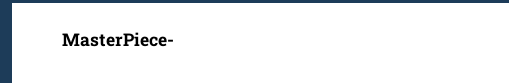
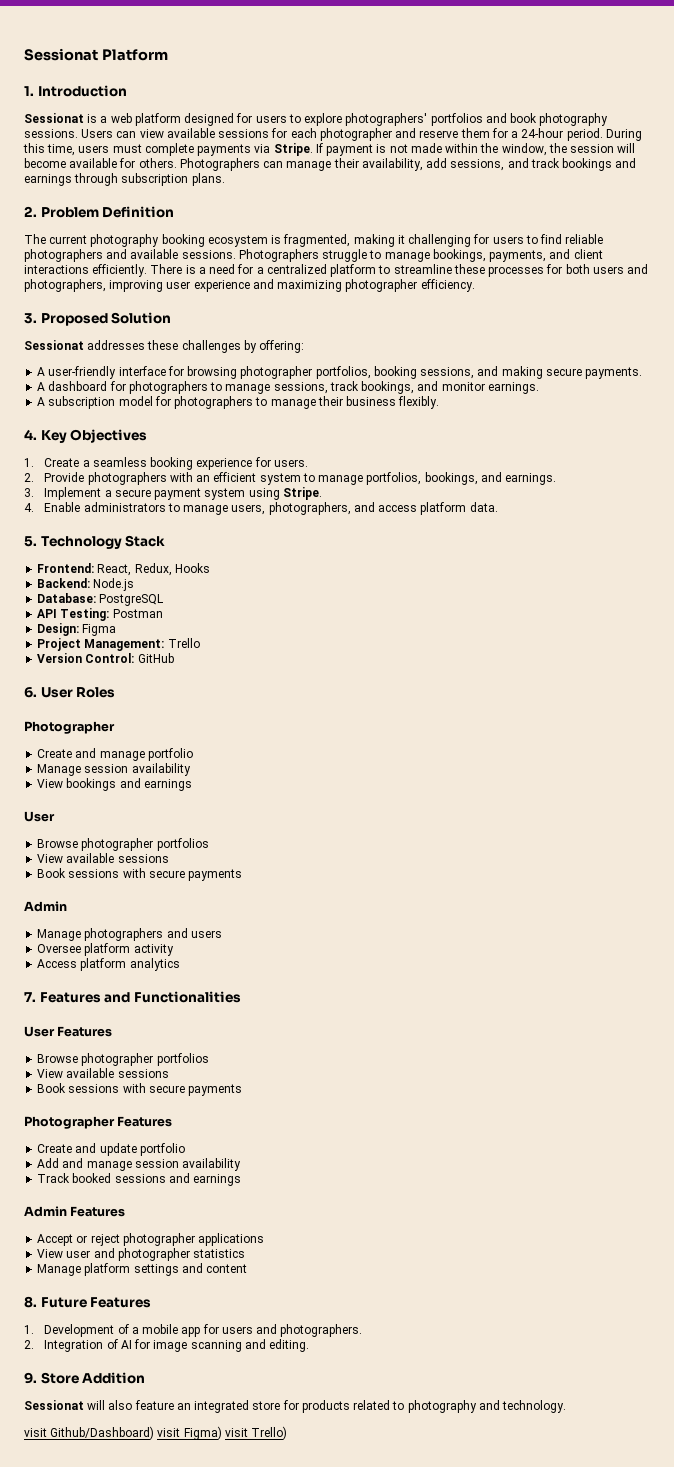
- MasterPiece-
+ Sessionat Platform
+ 1. Introduction
+ Sessionat is a web platform designed for users to explore photographers' portfolios and book photography sessions. Users can view available sessions for each photographer and reserve them for a 24-hour period. During this time, users must complete payments via Stripe. If payment is not made within the window, the session will become available for others. Photographers can manage their availability, add sessions, and track bookings and earnings through subscription plans.
+ 2. Problem Definition
+ The current photography booking ecosystem is fragmented, making it challenging for users to find reliable photographers and available sessions. Photographers struggle to manage bookings, payments, and client interactions efficiently. There is a need for a centralized platform to streamline these processes for both users and photographers, improving user experience and maximizing photographer efficiency.
+ 3. Proposed Solution
+ Sessionat addresses these challenges by offering:
+ A user-friendly interface for browsing photographer portfolios, booking sessions, and making secure payments.
+ A dashboard for photographers to manage sessions, track bookings, and monitor earnings.
+ A subscription model for photographers to manage their business flexibly.
+ 4. Key Objectives
+ 1. Create a seamless booking experience for users.
+ 2. Provide photographers with an efficient system to manage portfolios, bookings, and earnings.
+ 3. Implement a secure payment system using Stripe.
+ 4. Enable administrators to manage users, photographers, and access platform data.
+ 5. Technology Stack
+ Frontend: React, Redux, Hooks
+ Backend: Node.js
+ Database: PostgreSQL
+ API Testing: Postman
+ Design: Figma
+ Project Management: Trello
+ Version Control: GitHub
+ 6. User Roles
+ Photographer
+ Create and manage portfolio
+ Manage session availability
+ View bookings and earnings
+ User
+ Browse photographer portfolios
+ View available sessions
+ Book sessions with secure payments
+ Admin
+ Manage photographers and users
+ Oversee platform activity
+ Access platform analytics
+ 7. Features and Functionalities
+ User Features
+ Browse photographer portfolios
+ View available sessions
+ Book sessions with secure payments
+ Photographer Features
+ Create and update portfolio
+ Add and manage session availability
+ Track booked sessions and earnings
+ Admin Features
+ Accept or reject photographer applications
+ View user and photographer statistics
+ Manage platform settings and content
+ 8. Future Features
+ 1. Development of a mobile app for users and photographers.
+ 2. Integration of AI for image scanning and editing.
+ 9. Store Addition
+ Sessionat will also feature an integrated store for products related to photography and technology.
+ visit Github/Dashboard) visit Figma) visit Trello)

